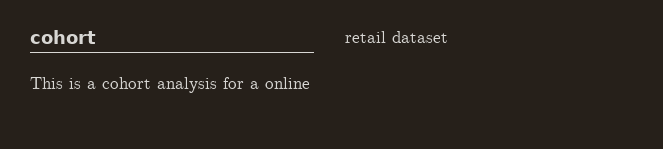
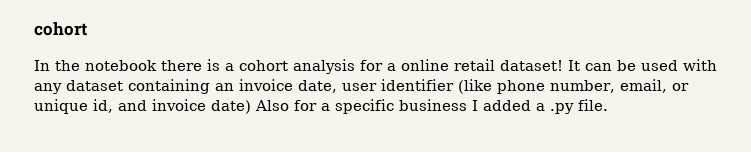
- This is a cohort analysis for a online retail dataset
+ In the notebook there is a cohort analysis for a online retail dataset! It can be used with any dataset containing an invoice date, user identifier (like phone number, email, or unique id, and invoice date) Also for a specific business I added a .py file.

